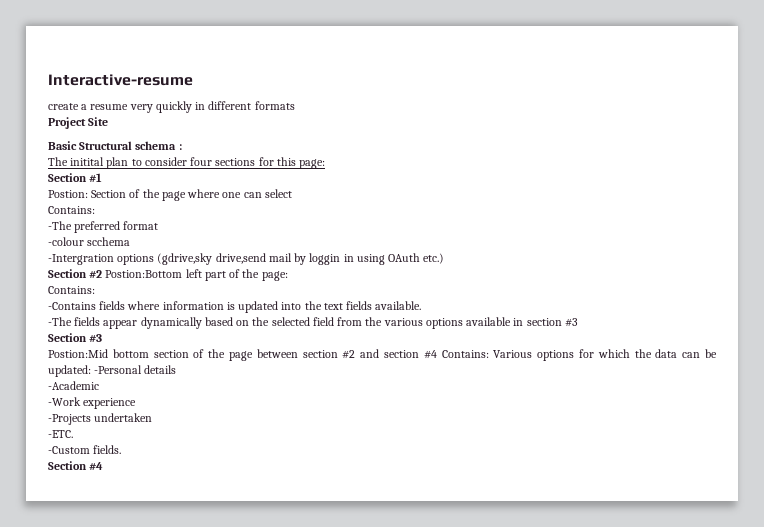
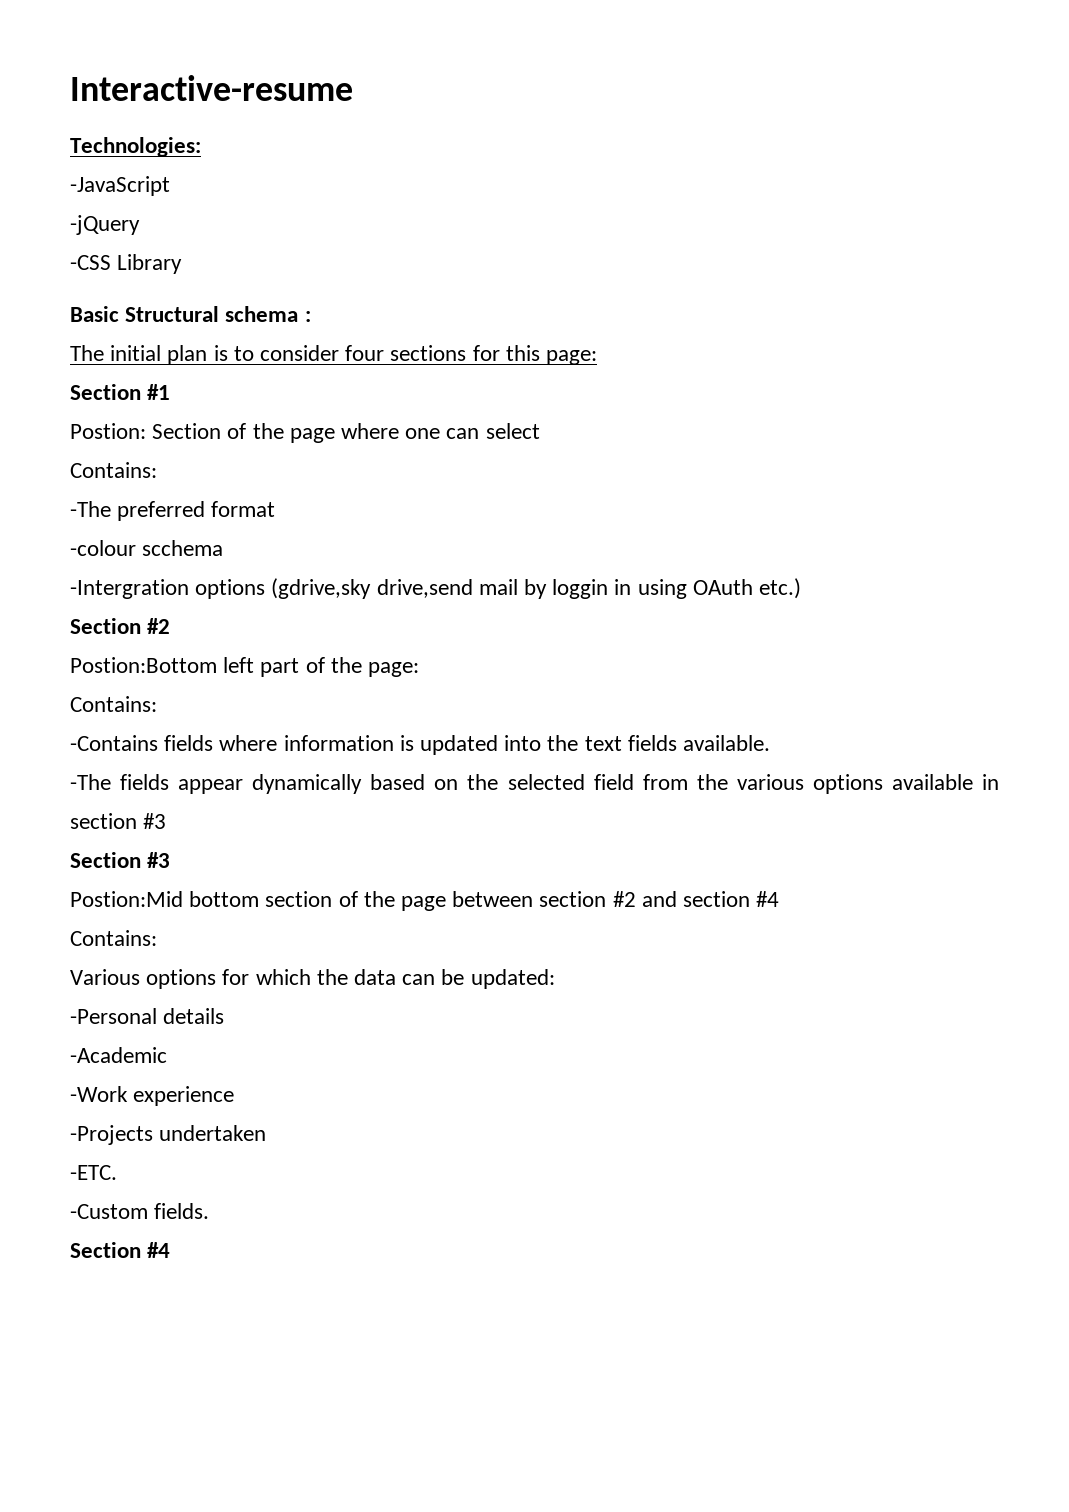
- create a resume very quickly in different formats
- Project Site
+ Technologies:
+ -JavaScript
+ -jQuery
+ -CSS Library
- The initital plan to consider four sections for this page:
+ The initial plan is to consider four sections for this page:
- Section #2 Postion:Bottom left part of the page:
+ Section #2
+ Postion:Bottom left part of the page:
- Postion:Mid bottom section of the page between section #2 and section #4 Contains: Various options for which the data can be updated: -Personal details
+ Postion:Mid bottom section of the page between section #2 and section #4
+ Contains:
+ Various options for which the data can be updated:
+ -Personal details

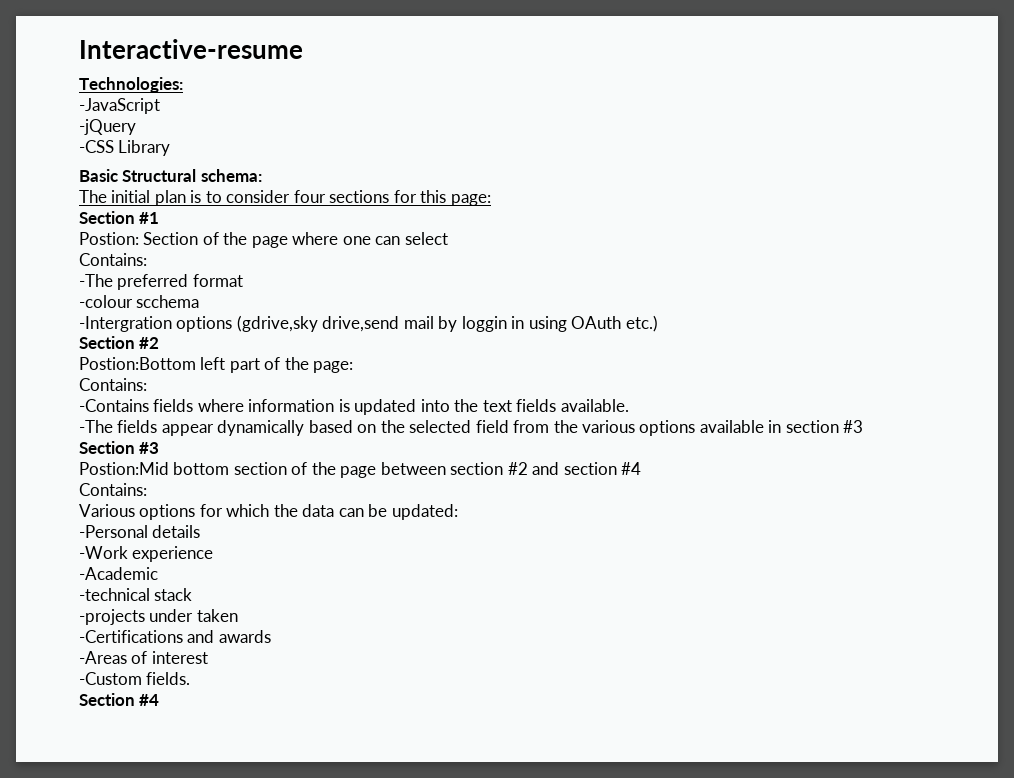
- Basic Structural schema :
+ Basic Structural schema:
- -Academic
- -Projects undertaken
- -ETC.
+ -Academic
+ -technical stack
+ -projects under taken
+ -Certifications and awards
+ -Areas of interest

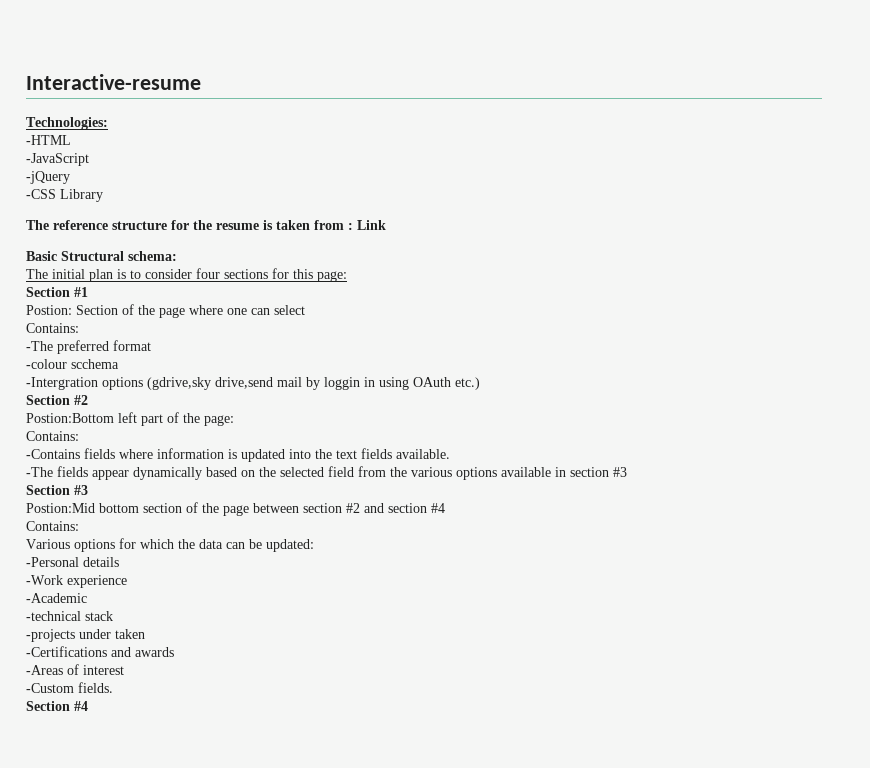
+ -HTML
+ The reference structure for the resume is taken from : Link

